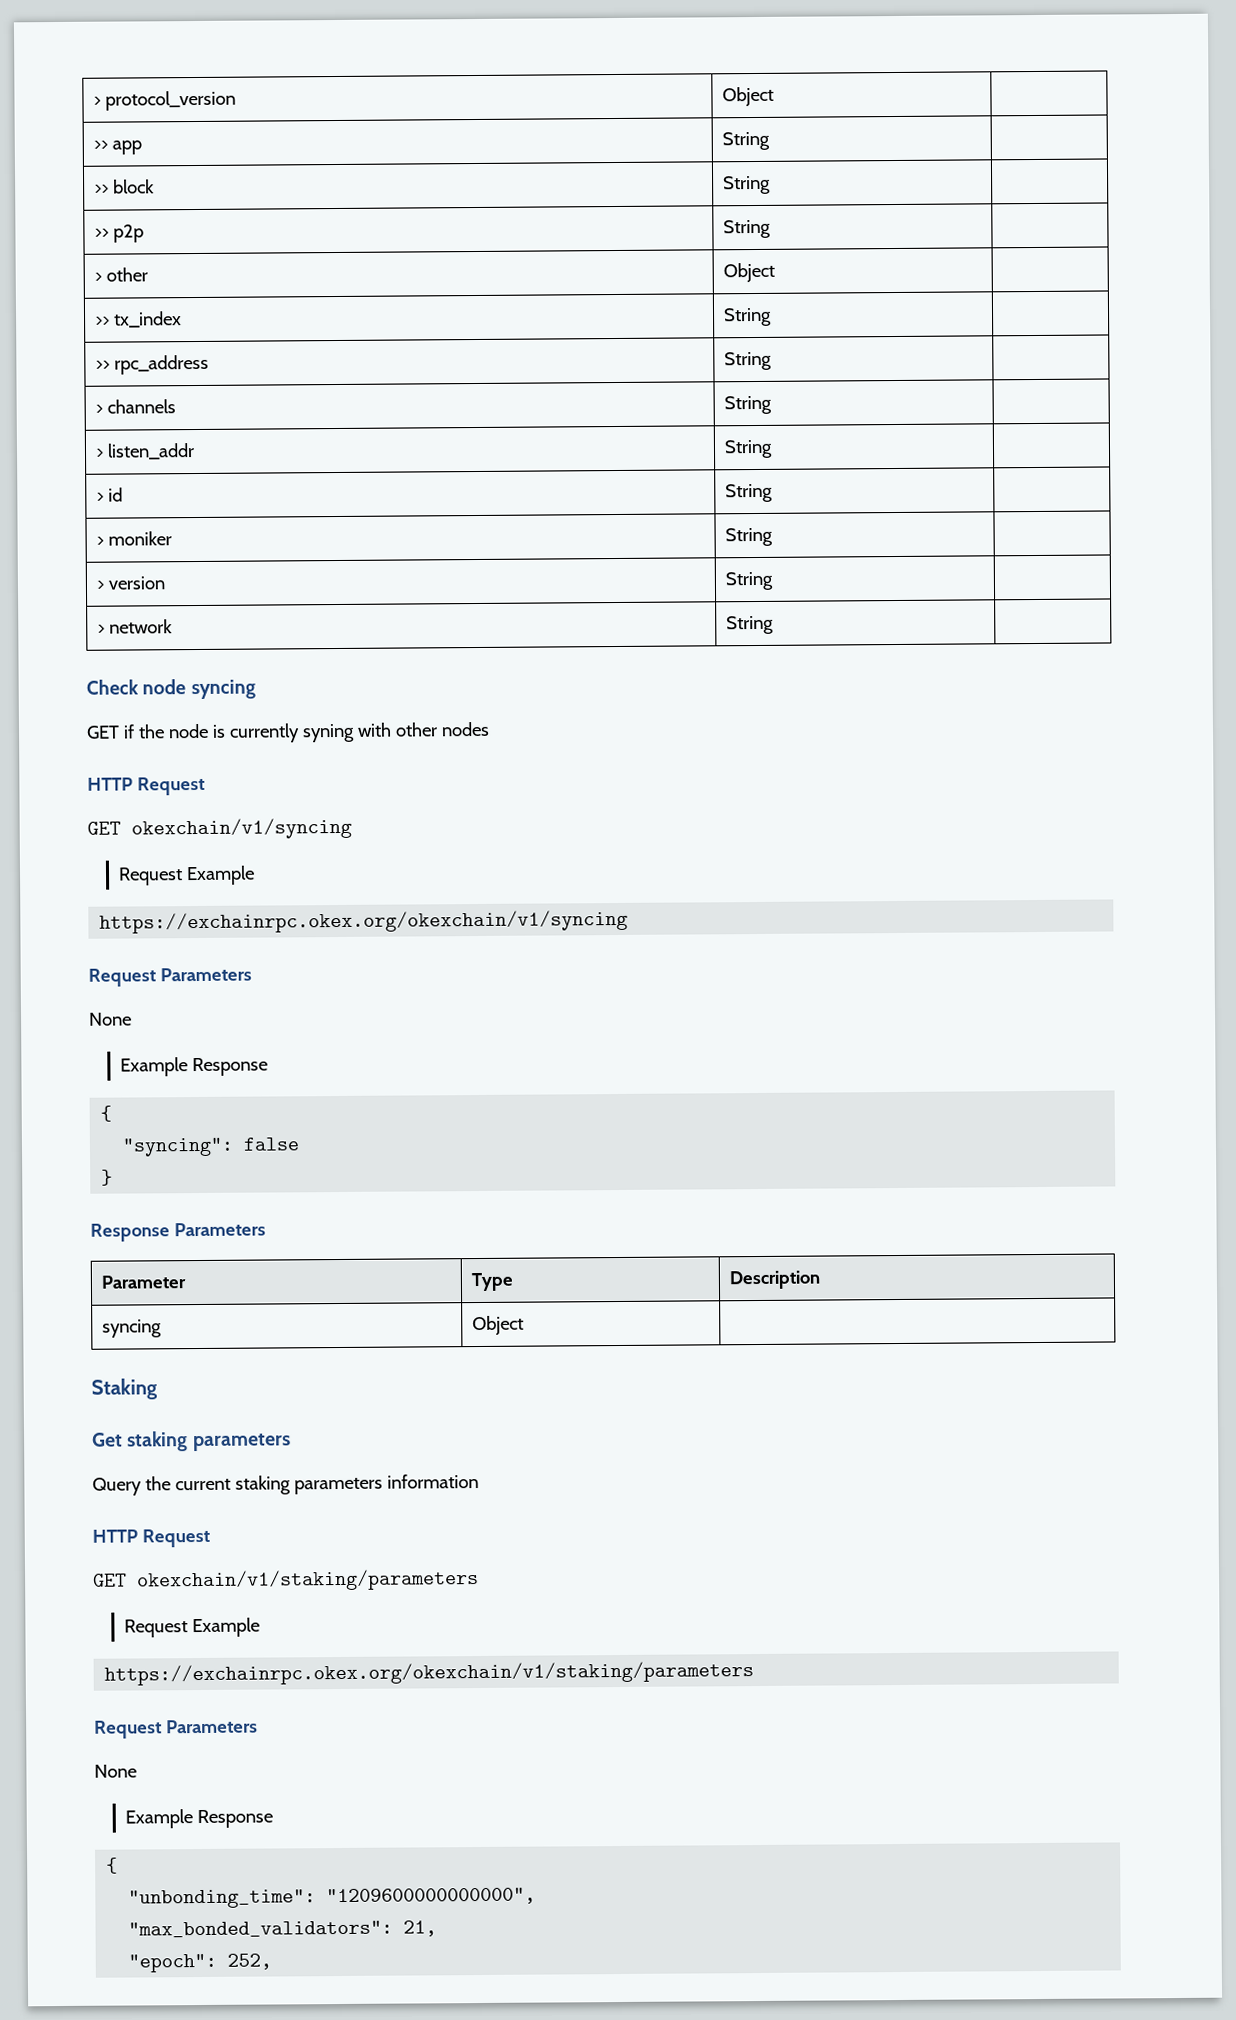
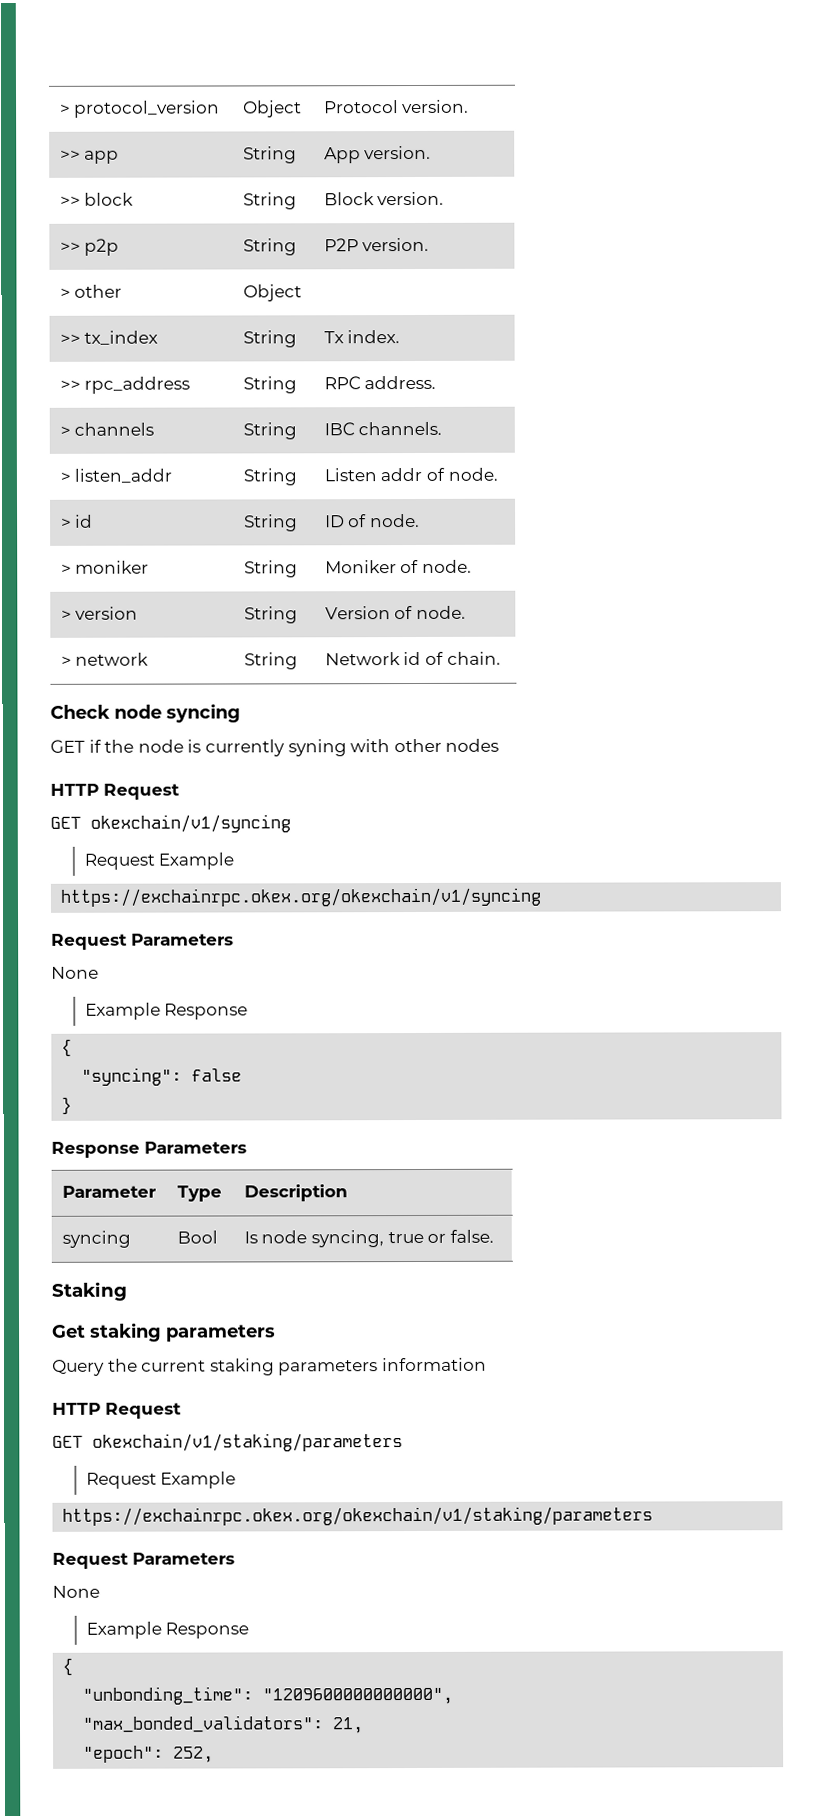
- > protocol_version | Object |
+ > protocol_version | Object | Protocol version.
- >> app | String |
+ >> app | String | App version.
- >> block | String |
+ >> block | String | Block version.
- >> p2p | String |
+ >> p2p | String | P2P version.
- >> tx_index | String |
+ >> tx_index | String | Tx index.
- >> rpc_address | String |
+ >> rpc_address | String | RPC address.
- > channels | String |
+ > channels | String | IBC channels.
- > listen_addr | String |
+ > listen_addr | String | Listen addr of node.
- > id | String |
+ > id | String | ID of node.
- > moniker | String |
+ > moniker | String | Moniker of node.
- > version | String |
+ > version | String | Version of node.
- > network | String |
+ > network | String | Network id of chain.
- syncing | Object |
+ syncing | Bool | Is node syncing, true or false.

